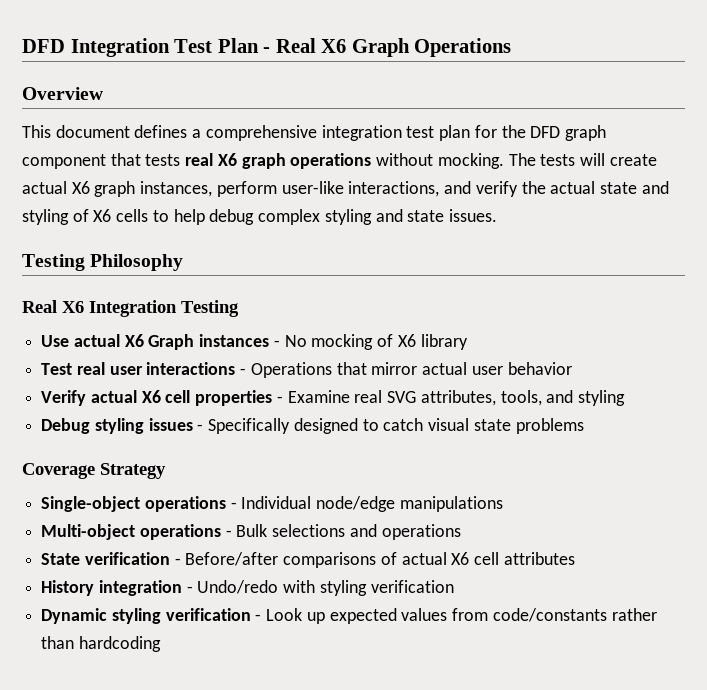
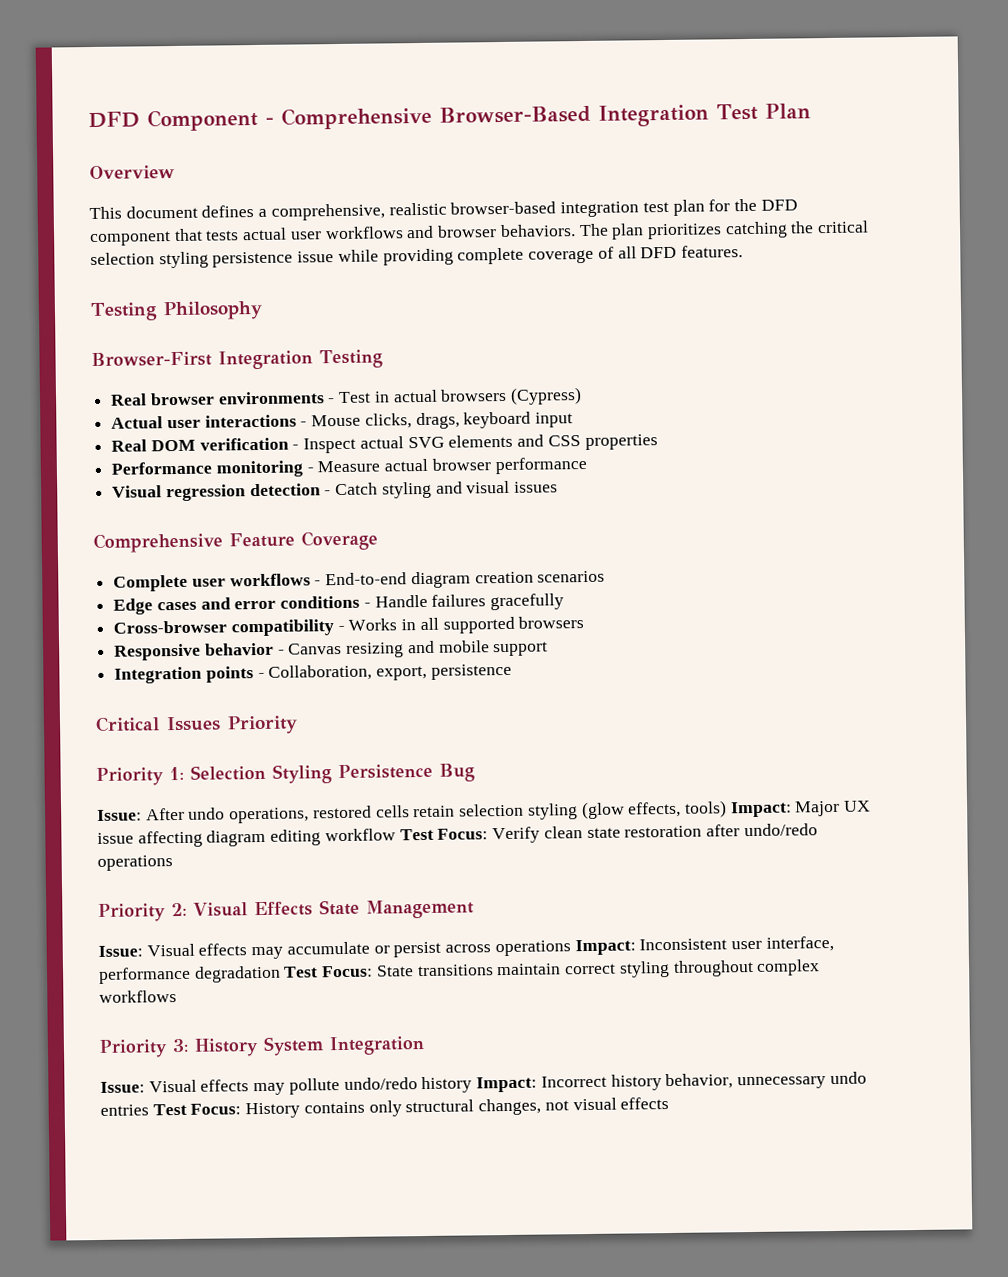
- DFD Integration Test Plan - Real X6 Graph Operations
+ DFD Component - Comprehensive Browser-Based Integration Test Plan
- This document defines a comprehensive integration test plan for the DFD graph component that tests real X6 graph operations without mocking. The tests will create actual X6 graph instances, perform user-like interactions, and verify the actual state and styling of X6 cells to help debug complex styling and state issues.
+ This document defines a comprehensive, realistic browser-based integration test plan for the DFD component that tests actual user workflows and browser behaviors. The plan prioritizes catching the critical selection styling persistence issue while providing complete coverage of all DFD features.
- Real X6 Integration Testing
+ Browser-First Integration Testing
- Use actual X6 Graph instances - No mocking of X6 library
- Test real user interactions - Operations that mirror actual user behavior
- Verify actual X6 cell properties - Examine real SVG attributes, tools, and styling
- Debug styling issues - Specifically designed to catch visual state problems
- Coverage Strategy
- Single-object operations - Individual node/edge manipulations
- Multi-object operations - Bulk selections and operations
- State verification - Before/after comparisons of actual X6 cell attributes
- History integration - Undo/redo with styling verification
- Dynamic styling verification - Look up expected values from code/constants rather than hardcoding
+ Real browser environments - Test in actual browsers (Cypress)
+ Actual user interactions - Mouse clicks, drags, keyboard input
+ Real DOM verification - Inspect actual SVG elements and CSS properties
+ Performance monitoring - Measure actual browser performance
+ Visual regression detection - Catch styling and visual issues
+ Comprehensive Feature Coverage
+ Complete user workflows - End-to-end diagram creation scenarios
+ Edge cases and error conditions - Handle failures gracefully
+ Cross-browser compatibility - Works in all supported browsers
+ Responsive behavior - Canvas resizing and mobile support
+ Integration points - Collaboration, export, persistence
+ Critical Issues Priority
+ Priority 1: Selection Styling Persistence Bug
+ Issue: After undo operations, restored cells retain selection styling (glow effects, tools) Impact: Major UX issue affecting diagram editing workflow Test Focus: Verify clean state restoration after undo/redo operations
+ Priority 2: Visual Effects State Management
+ Issue: Visual effects may accumulate or persist across operations Impact: Inconsistent user interface, performance degradation Test Focus: State transitions maintain correct styling throughout complex workflows
+ Priority 3: History System Integration
+ Issue: Visual effects may pollute undo/redo history Impact: Incorrect history behavior, unnecessary undo entries Test Focus: History contains only structural changes, not visual effects

